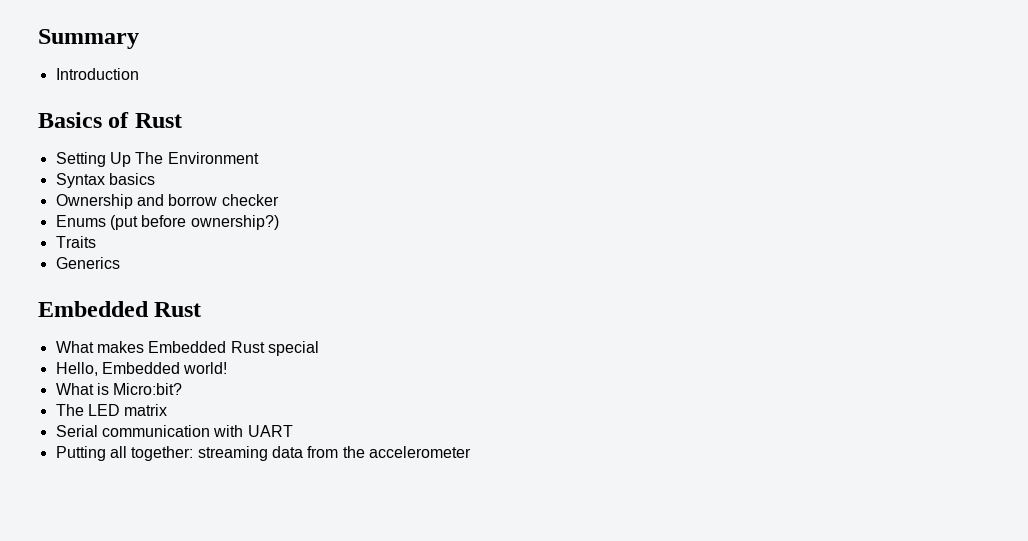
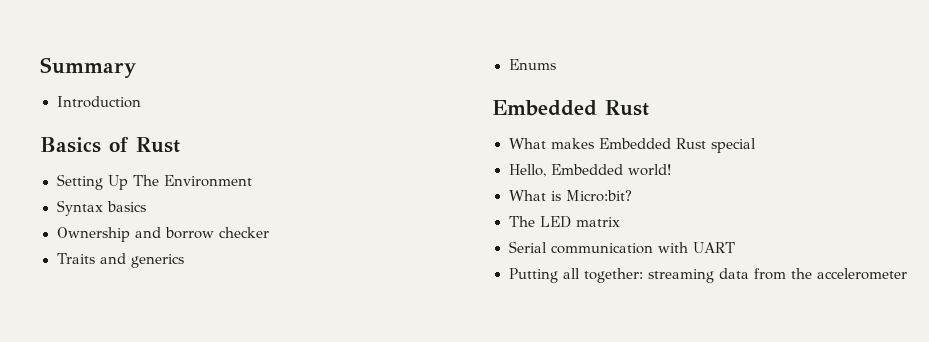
- Enums (put before ownership?)
- Traits
- Generics
+ Traits and generics
+ Enums

